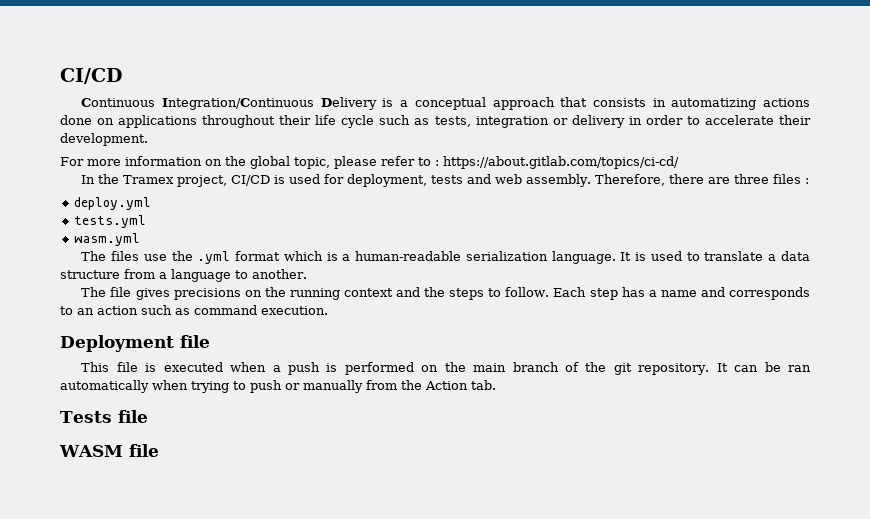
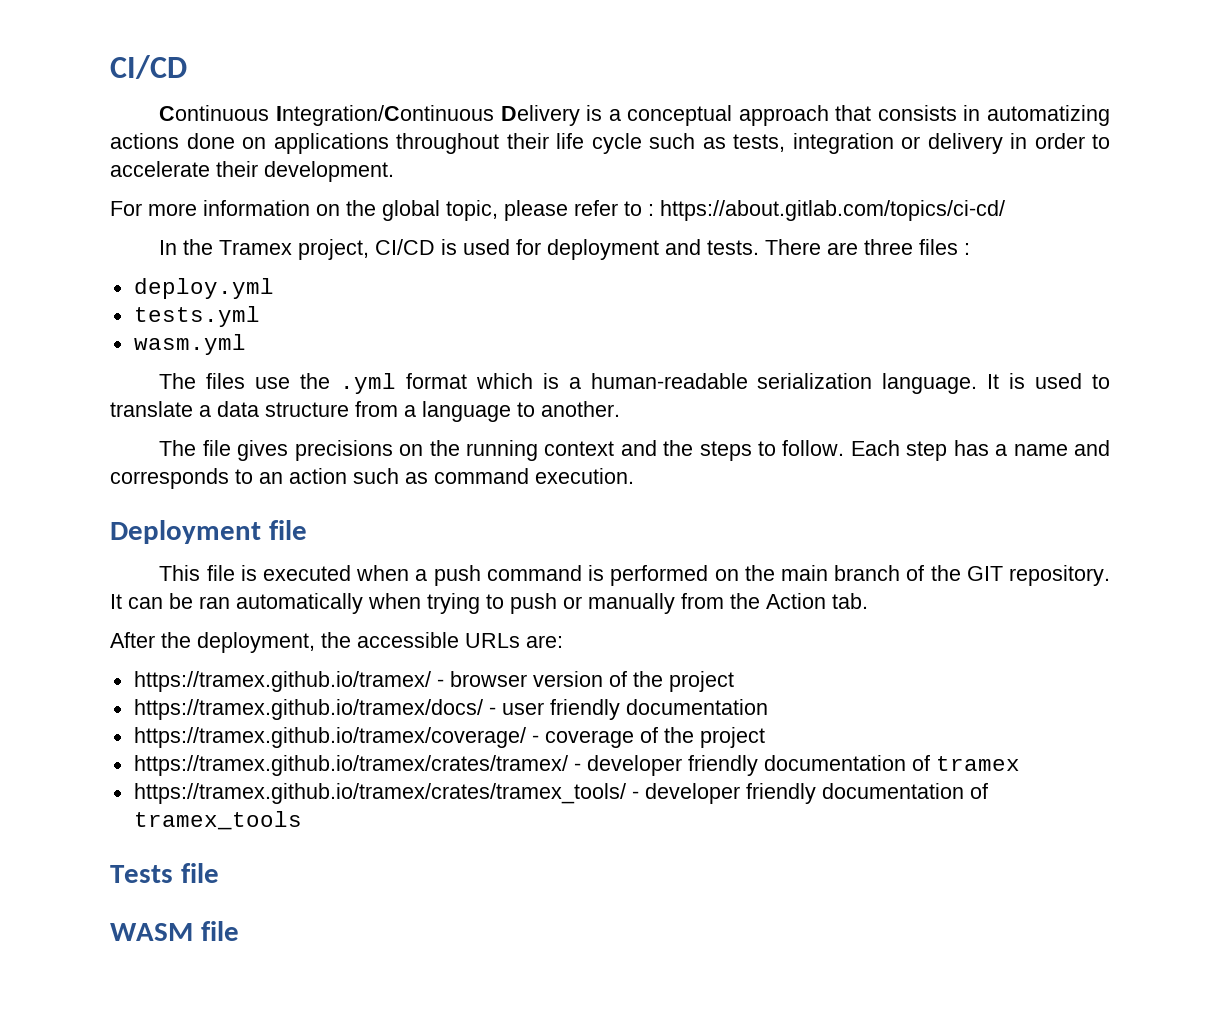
- In the Tramex project, CI/CD is used for deployment, tests and web assembly. Therefore, there are three files :
+ In the Tramex project, CI/CD is used for deployment and tests. There are three files :
- This file is executed when a push is performed on the main branch of the git repository.
+ This file is executed when a push command is performed on the main branch of the GIT repository.
+ After the deployment, the accessible URLs are:
+ https://tramex.github.io/tramex/ - browser version of the project
+ https://tramex.github.io/tramex/docs/ - user friendly documentation
+ https://tramex.github.io/tramex/coverage/ - coverage of the project
+ https://tramex.github.io/tramex/crates/tramex/ - developer friendly documentation of tramex
+ https://tramex.github.io/tramex/crates/tramex_tools/ - developer friendly documentation of tramex_tools

